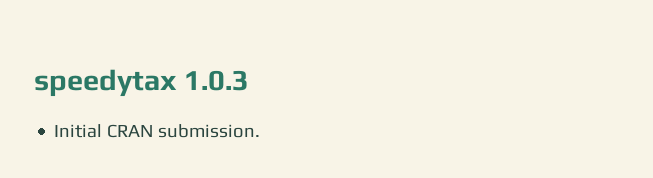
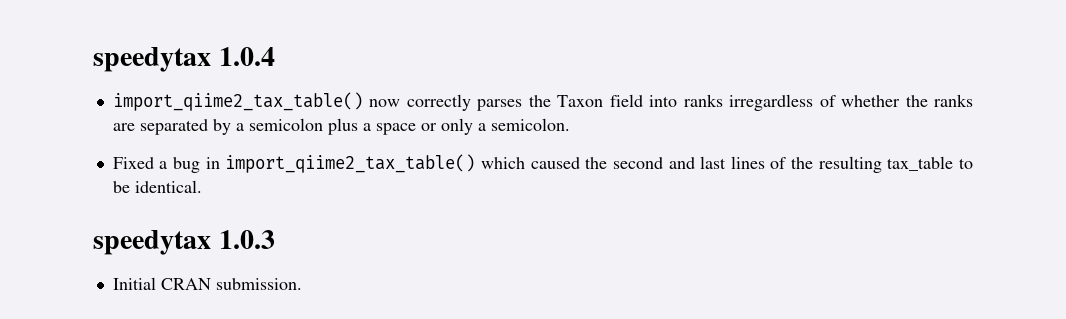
+ speedytax 1.0.4
+ import_qiime2_tax_table() now correctly parses the Taxon field into ranks irregardless of whether the ranks are separated by a semicolon plus a space or only a semicolon.
+ Fixed a bug in import_qiime2_tax_table() which caused the second and last lines of the resulting tax_table to be identical.

